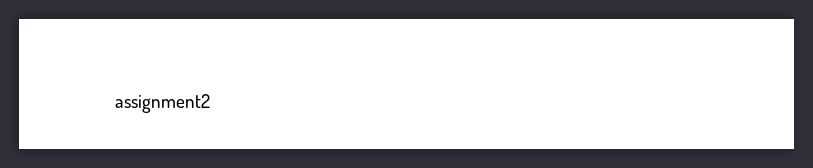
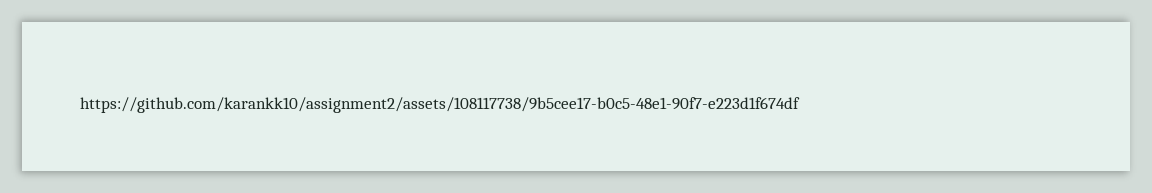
- assignment2
+ https://github.com/karankk10/assignment2/assets/108117738/9b5cee17-b0c5-48e1-90f7-e223d1f674df

